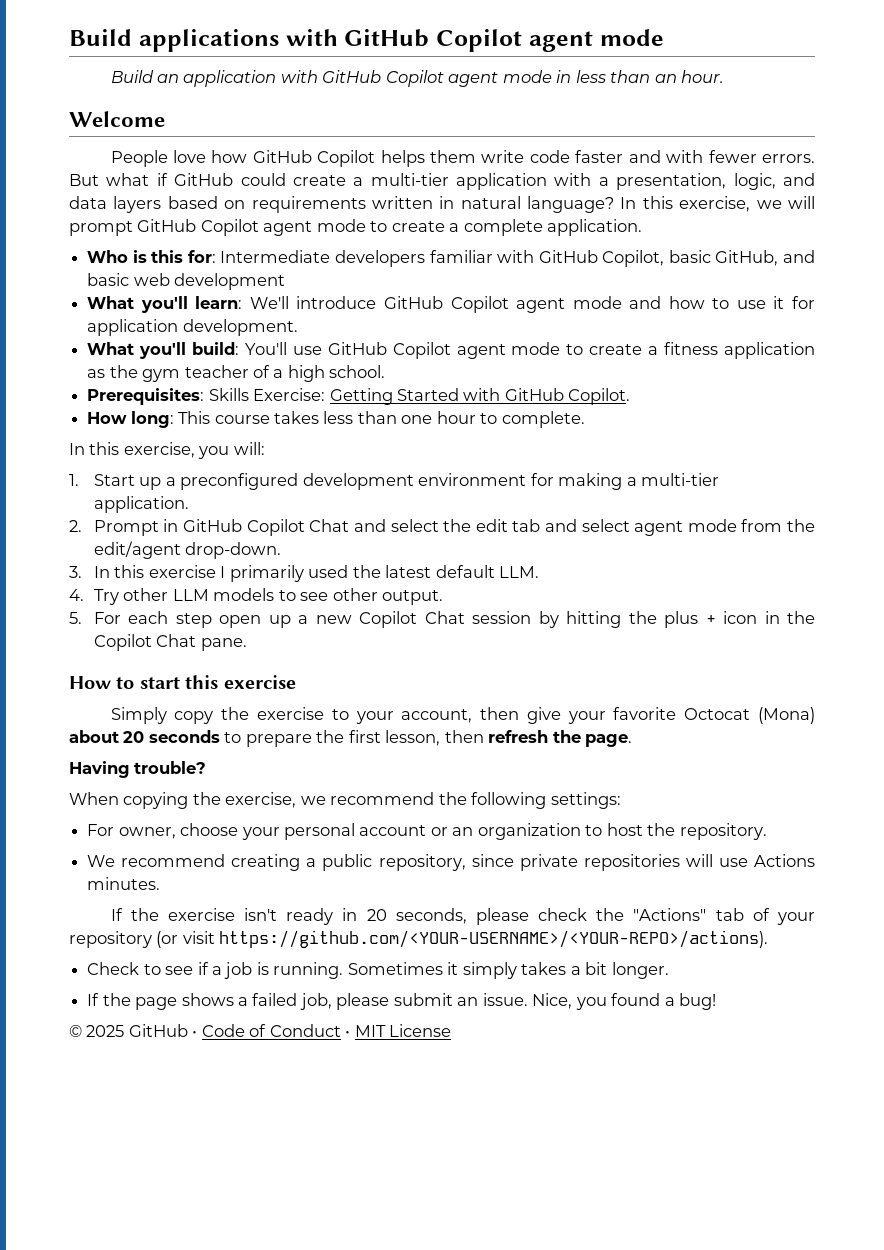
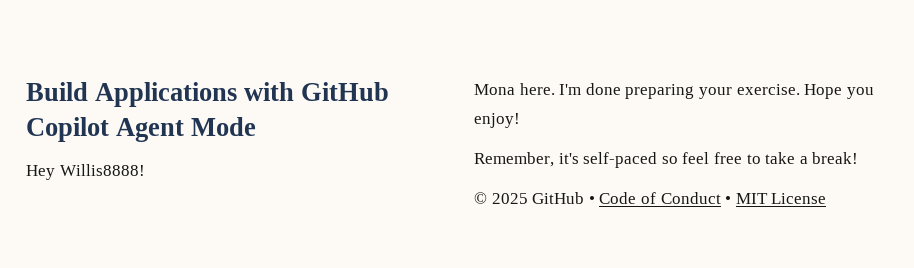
- Build applications with GitHub Copilot agent mode
- Build an application with GitHub Copilot agent mode in less than an hour.
- Welcome
- People love how GitHub Copilot helps them write code faster and with fewer errors. But what if GitHub could create a multi-tier application with a presentation, logic, and data layers based on requirements written in natural language? In this exercise, we will prompt GitHub Copilot agent mode to create a complete application.
- Who is this for: Intermediate developers familiar with GitHub Copilot, basic GitHub, and basic web development
- What you'll learn: We'll introduce GitHub Copilot agent mode and how to use it for application development.
- What you'll build: You'll use GitHub Copilot agent mode to create a fitness application as the gym teacher of a high school.
- Prerequisites: Skills Exercise: Getting Started with GitHub Copilot.
- How long: This course takes less than one hour to complete.
- In this exercise, you will:
- 1. Start up a preconfigured development environment for making a multi-tier application.
- 2. Prompt in GitHub Copilot Chat and select the edit tab and select agent mode from the edit/agent drop-down.
- 3. In this exercise I primarily used the latest default LLM.
- 4. Try other LLM models to see other output.
- 5. For each step open up a new Copilot Chat session by hitting the plus + icon in the Copilot Chat pane.
- How to start this exercise
- Simply copy the exercise to your account, then give your favorite Octocat (Mona) about 20 seconds to prepare the first lesson, then refresh the page.
- Having trouble?
- When copying the exercise, we recommend the following settings:
- For owner, choose your personal account or an organization to host the repository.
- We recommend creating a public repository, since private repositories will use Actions minutes.
- If the exercise isn't ready in 20 seconds, please check the "Actions" tab of your repository (or visit https://github.com/<YOUR-USERNAME>/<YOUR-REPO>/actions).
- Check to see if a job is running. Sometimes it simply takes a bit longer.
- If the page shows a failed job, please submit an issue. Nice, you found a bug!
+ Build Applications with GitHub Copilot Agent Mode
+ Hey Willis8888!
+ Mona here. I'm done preparing your exercise. Hope you enjoy!
+ Remember, it's self-paced so feel free to take a break!

